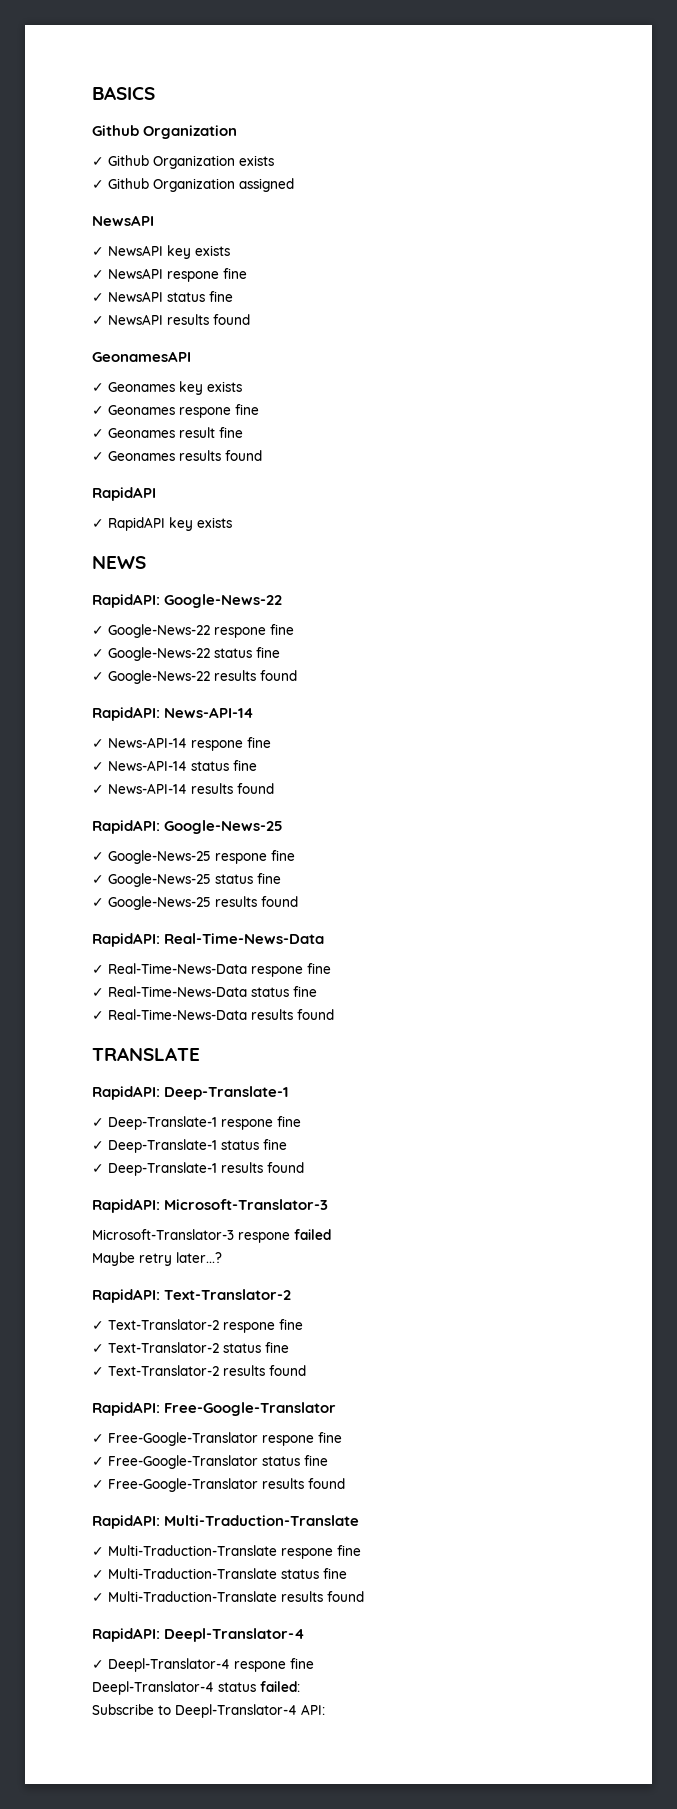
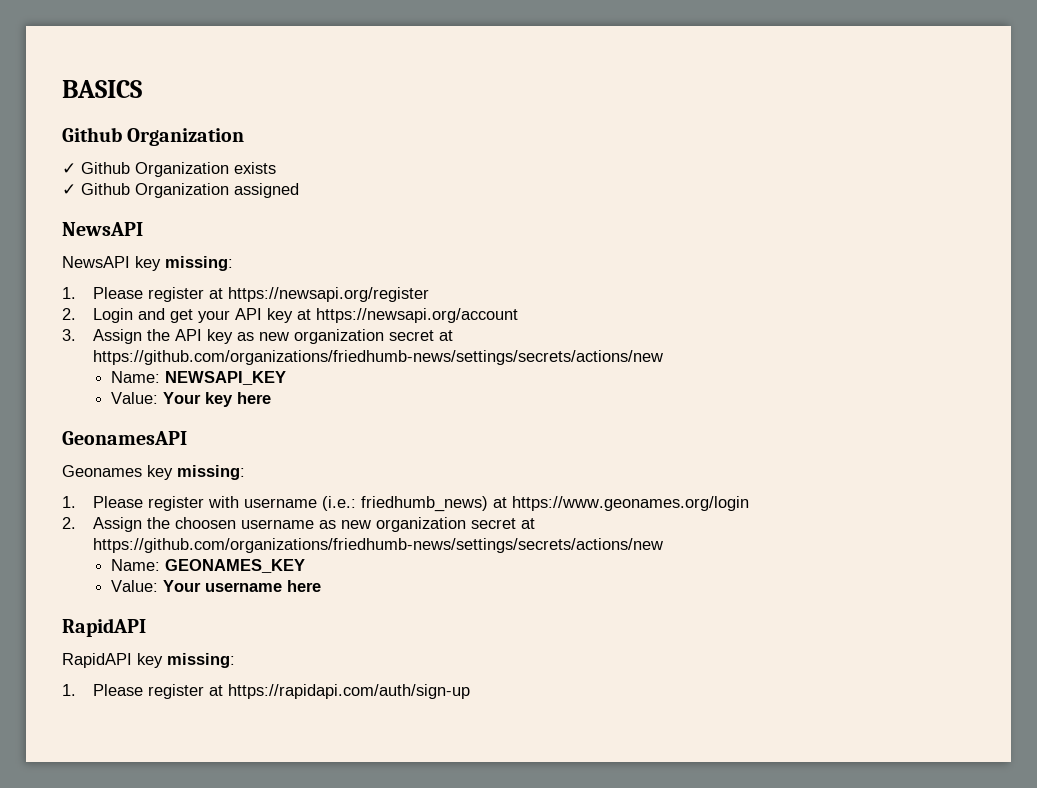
- ✓ NewsAPI key exists
- ✓ NewsAPI respone fine
- ✓ NewsAPI status fine
- ✓ NewsAPI results found
+ NewsAPI key missing:
+ 1. Please register at https://newsapi.org/register
+ 2. Login and get your API key at https://newsapi.org/account
+ 3. Assign the API key as new organization secret at https://github.com/organizations/friedhumb-news/settings/secrets/actions/new
+ Name: NEWSAPI_KEY
+ Value: Your key here
- ✓ Geonames key exists
- ✓ Geonames respone fine
- ✓ Geonames result fine
- ✓ Geonames results found
+ Geonames key missing:
+ 1. Please register with username (i.e.: friedhumb_news) at https://www.geonames.org/login
+ 2. Assign the choosen username as new organization secret at https://github.com/organizations/friedhumb-news/settings/secrets/actions/new
+ Name: GEONAMES_KEY
+ Value: Your username here
- ✓ RapidAPI key exists
- NEWS
- RapidAPI: Google-News-22
- ✓ Google-News-22 respone fine
- ✓ Google-News-22 status fine
- ✓ Google-News-22 results found
- RapidAPI: News-API-14
- ✓ News-API-14 respone fine
- ✓ News-API-14 status fine
- ✓ News-API-14 results found
- RapidAPI: Google-News-25
- ✓ Google-News-25 respone fine
- ✓ Google-News-25 status fine
- ✓ Google-News-25 results found
- RapidAPI: Real-Time-News-Data
- ✓ Real-Time-News-Data respone fine
- ✓ Real-Time-News-Data status fine
- ✓ Real-Time-News-Data results found
- TRANSLATE
- RapidAPI: Deep-Translate-1
- ✓ Deep-Translate-1 respone fine
- ✓ Deep-Translate-1 status fine
- ✓ Deep-Translate-1 results found
- RapidAPI: Microsoft-Translator-3
- Microsoft-Translator-3 respone failed
- Maybe retry later...?
- RapidAPI: Text-Translator-2
- ✓ Text-Translator-2 respone fine
- ✓ Text-Translator-2 status fine
- ✓ Text-Translator-2 results found
- RapidAPI: Free-Google-Translator
- ✓ Free-Google-Translator respone fine
- ✓ Free-Google-Translator status fine
- ✓ Free-Google-Translator results found
- RapidAPI: Multi-Traduction-Translate
- ✓ Multi-Traduction-Translate respone fine
- ✓ Multi-Traduction-Translate status fine
- ✓ Multi-Traduction-Translate results found
- RapidAPI: Deepl-Translator-4
- ✓ Deepl-Translator-4 respone fine
- Deepl-Translator-4 status failed:
- Subscribe to Deepl-Translator-4 API:
+ RapidAPI key missing:
+ 1. Please register at https://rapidapi.com/auth/sign-up

